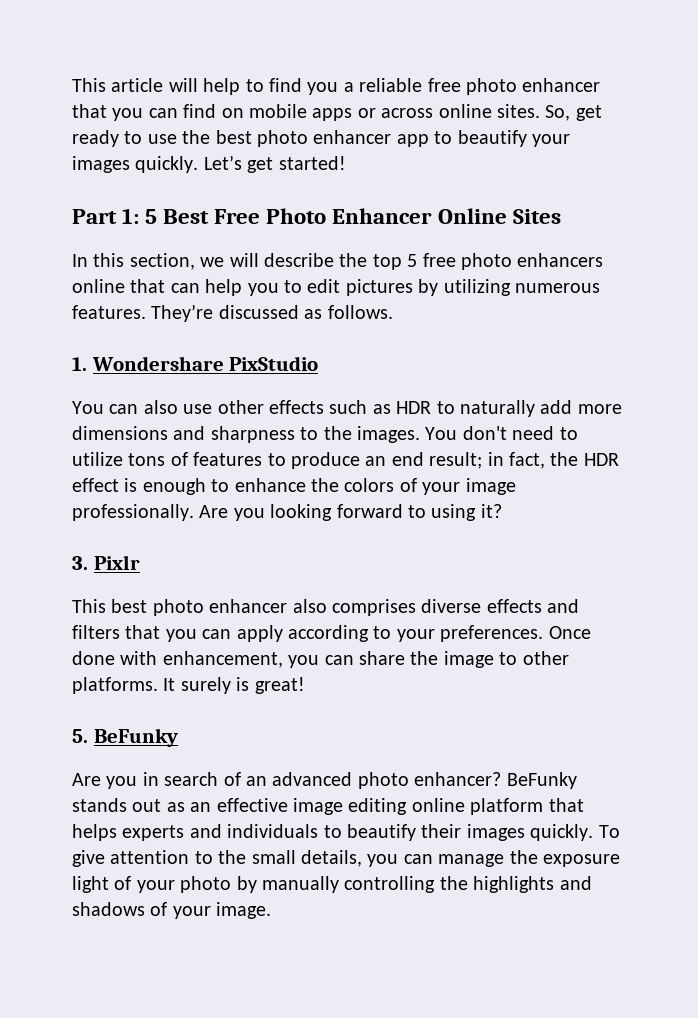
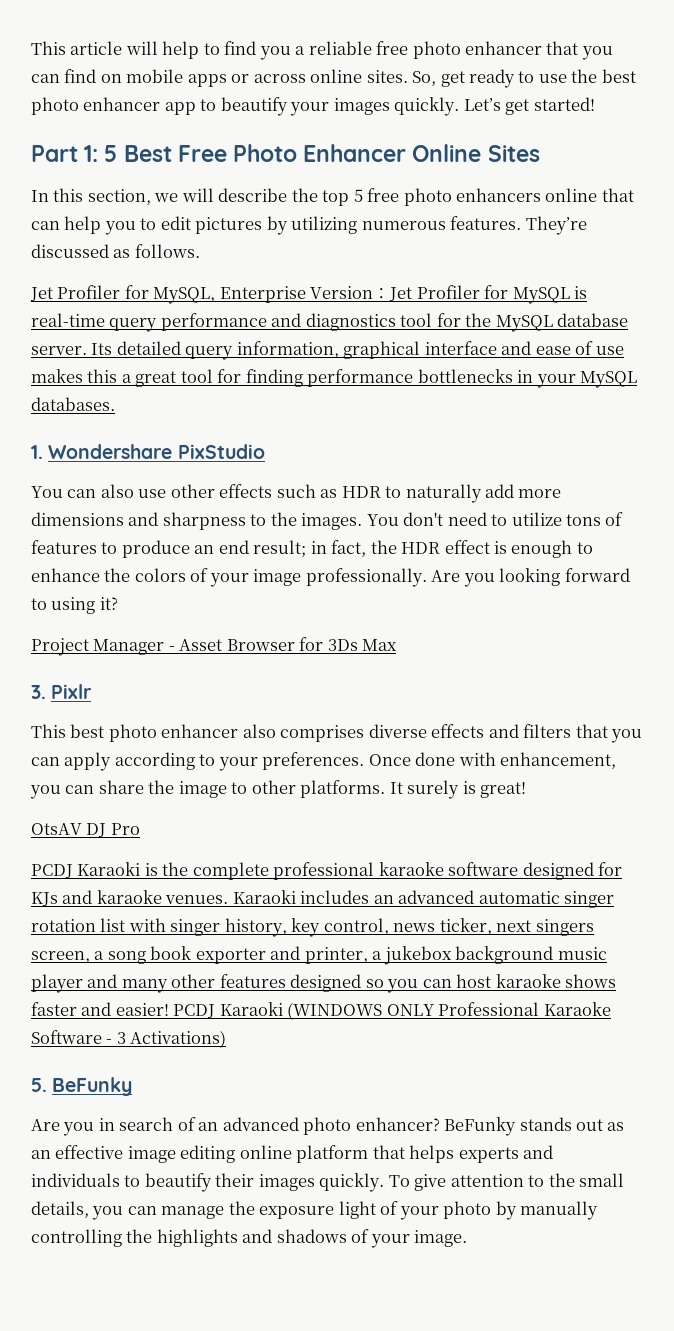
+ Jet Profiler for MySQL, Enterprise Version：Jet Profiler for MySQL is real-time query performance and diagnostics tool for the MySQL database server. Its detailed query information, graphical interface and ease of use makes this a great tool for finding performance bottlenecks in your MySQL databases.
+ Project Manager - Asset Browser for 3Ds Max
+ OtsAV DJ Pro
+ PCDJ Karaoki is the complete professional karaoke software designed for KJs and karaoke venues. Karaoki includes an advanced automatic singer rotation list with singer history, key control, news ticker, next singers screen, a song book exporter and printer, a jukebox background music player and many other features designed so you can host karaoke shows faster and easier! PCDJ Karaoki (WINDOWS ONLY Professional Karaoke Software - 3 Activations)

